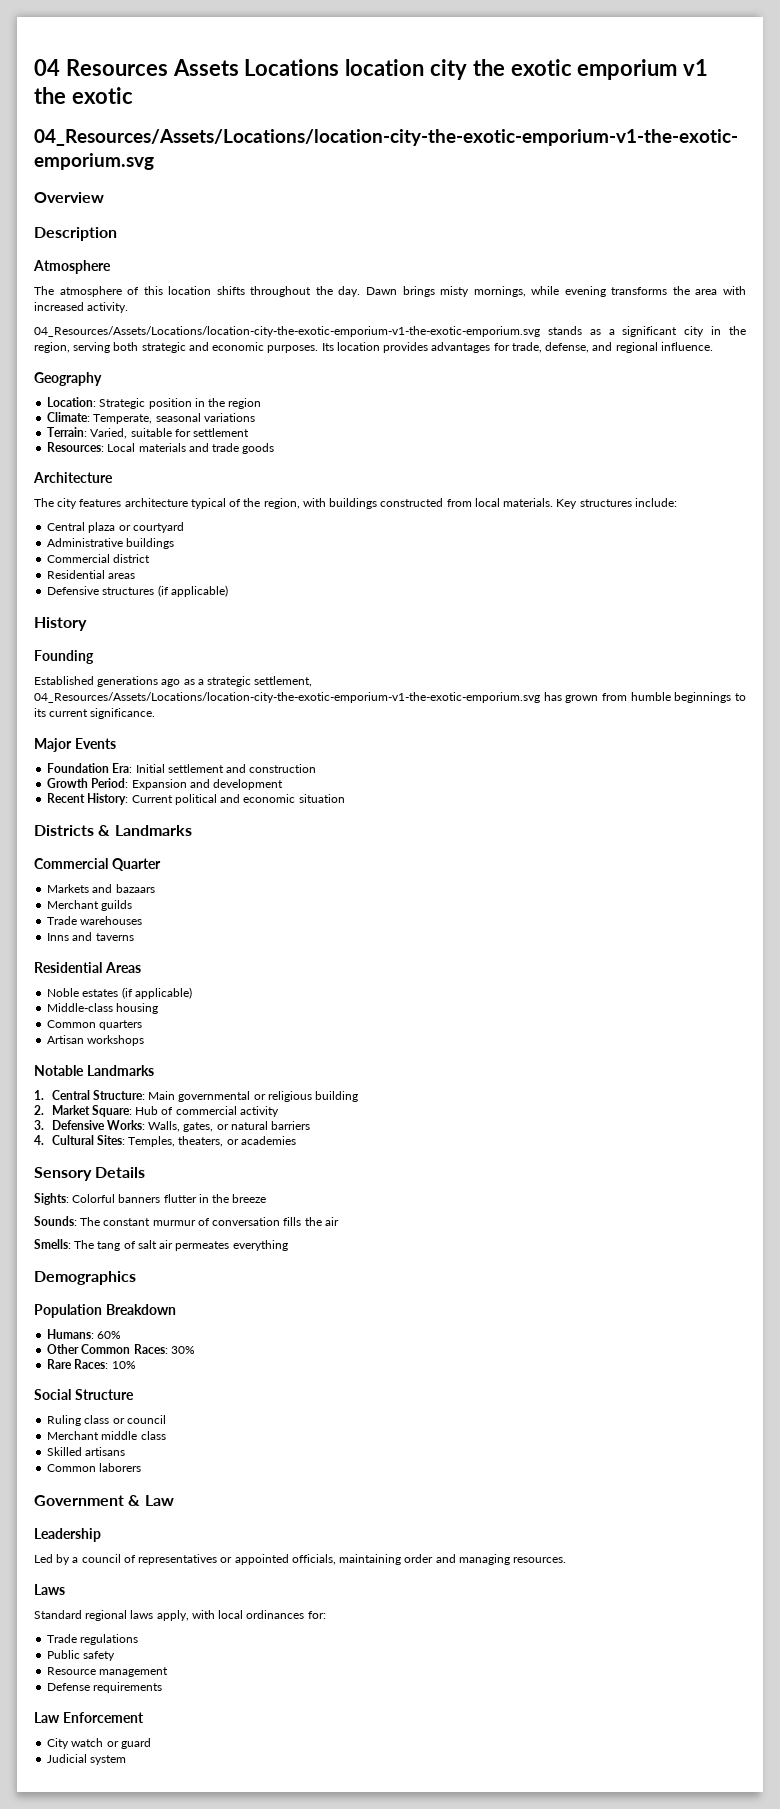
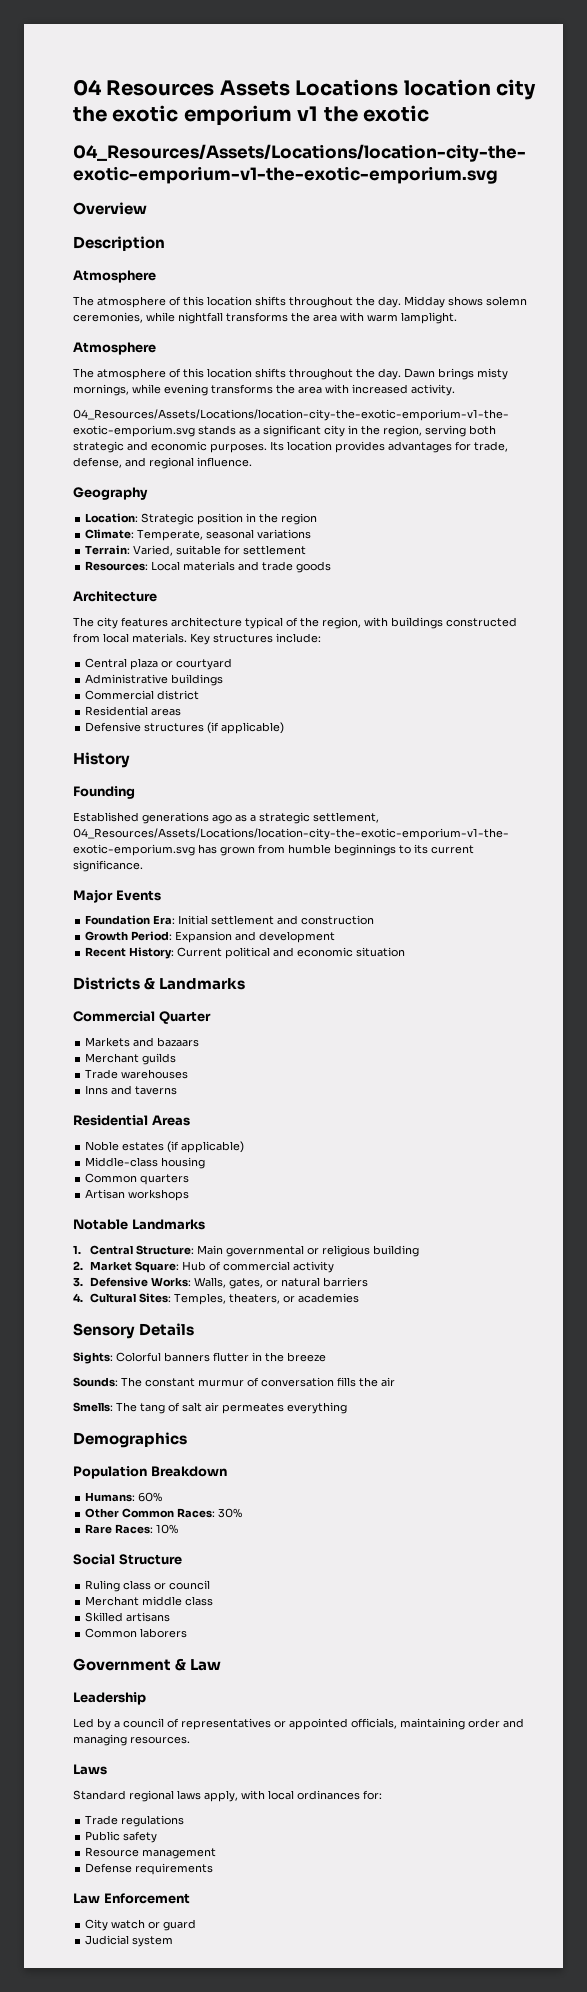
+ The atmosphere of this location shifts throughout the day. Midday shows solemn ceremonies, while nightfall transforms the area with warm lamplight.
+ Atmosphere

